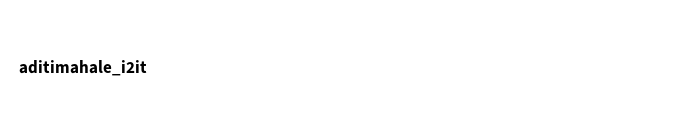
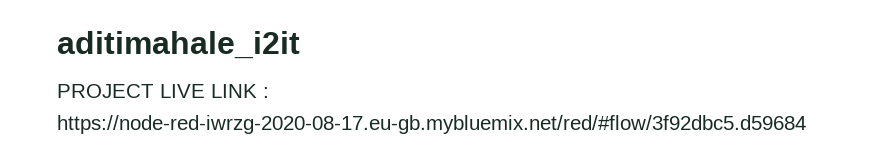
+ PROJECT LIVE LINK : https://node-red-iwrzg-2020-08-17.eu-gb.mybluemix.net/red/#flow/3f92dbc5.d59684

